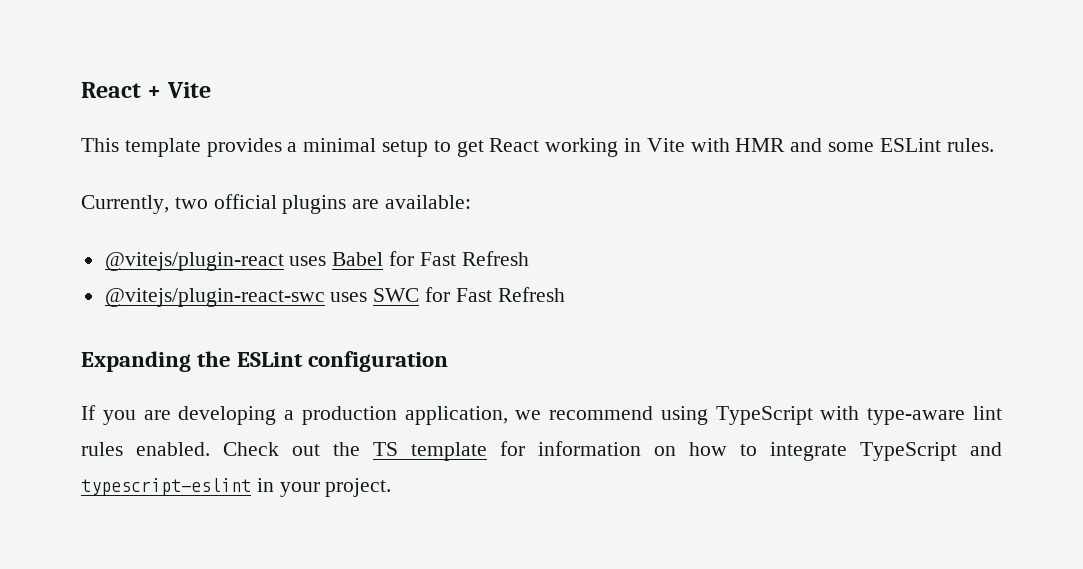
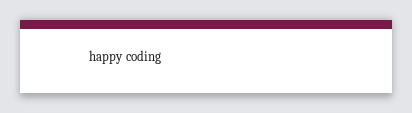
- React + Vite
- This template provides a minimal setup to get React working in Vite with HMR and some ESLint rules.
- Currently, two official plugins are available:
- @vitejs/plugin-react uses Babel for Fast Refresh
- @vitejs/plugin-react-swc uses SWC for Fast Refresh
- Expanding the ESLint configuration
- If you are developing a production application, we recommend using TypeScript with type-aware lint rules enabled. Check out the TS template for information on how to integrate TypeScript and typescript-eslint in your project.
+ happy coding

